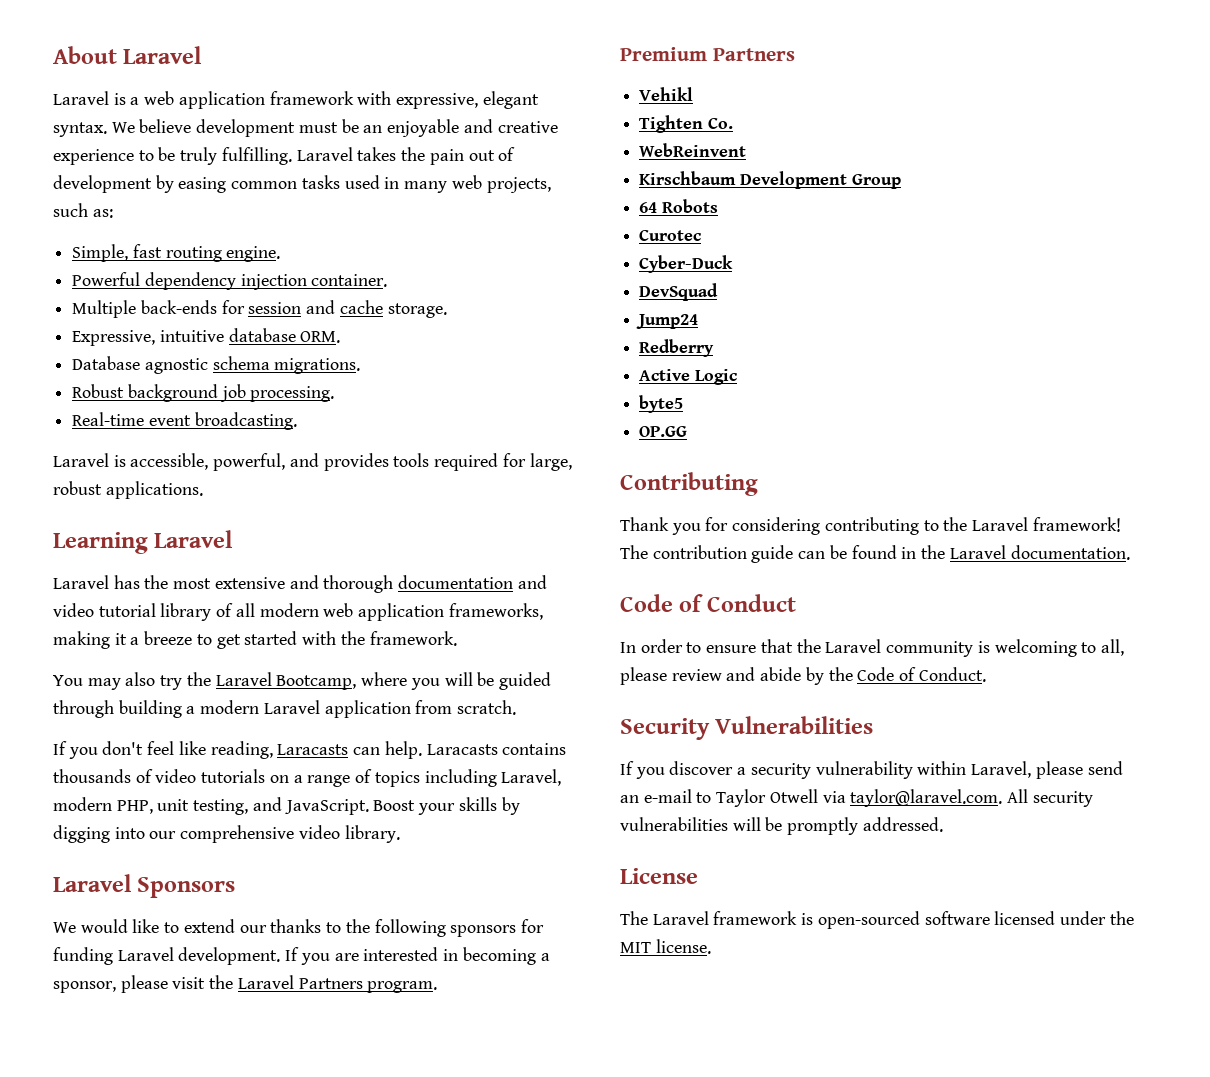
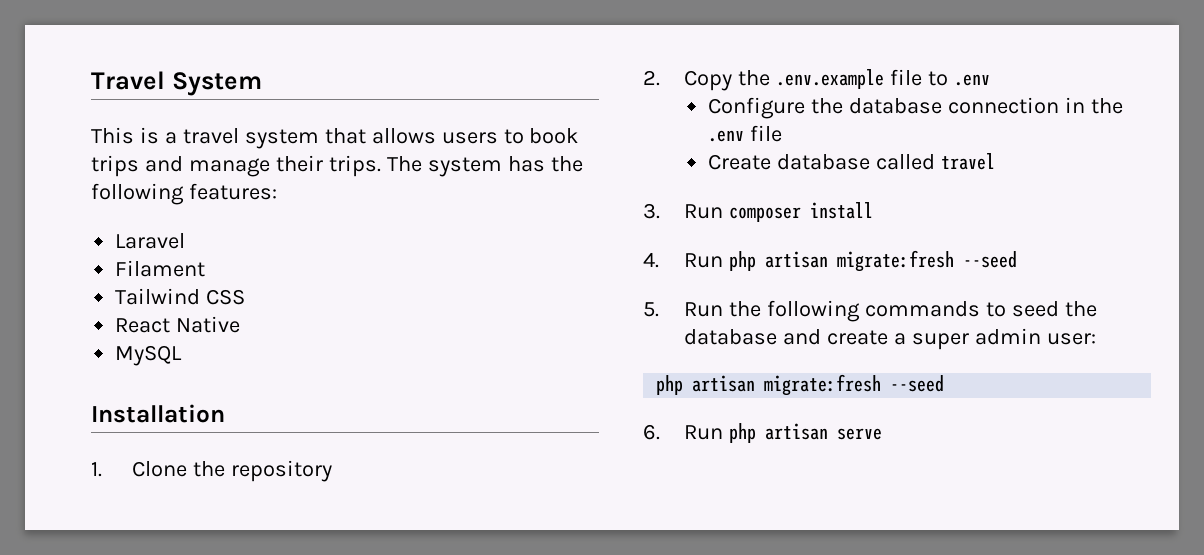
- About Laravel
- Laravel is a web application framework with expressive, elegant syntax. We believe development must be an enjoyable and creative experience to be truly fulfilling. Laravel takes the pain out of development by easing common tasks used in many web projects, such as:
- Simple, fast routing engine.
- Powerful dependency injection container.
- Multiple back-ends for session and cache storage.
- Expressive, intuitive database ORM.
- Database agnostic schema migrations.
- Robust background job processing.
- Real-time event broadcasting.
- Laravel is accessible, powerful, and provides tools required for large, robust applications.
- Learning Laravel
- Laravel has the most extensive and thorough documentation and video tutorial library of all modern web application frameworks, making it a breeze to get started with the framework.
- You may also try the Laravel Bootcamp, where you will be guided through building a modern Laravel application from scratch.
- If you don't feel like reading, Laracasts can help. Laracasts contains thousands of video tutorials on a range of topics including Laravel, modern PHP, unit testing, and JavaScript. Boost your skills by digging into our comprehensive video library.
- Laravel Sponsors
- We would like to extend our thanks to the following sponsors for funding Laravel development. If you are interested in becoming a sponsor, please visit the Laravel Partners program.
- Premium Partners
- Vehikl
- Tighten Co.
- WebReinvent
- Kirschbaum Development Group
- 64 Robots
- Curotec
- Cyber-Duck
- DevSquad
- Jump24
- Redberry
- Active Logic
- byte5
- OP.GG
- Contributing
- Thank you for considering contributing to the Laravel framework! The contribution guide can be found in the Laravel documentation.
- Code of Conduct
- In order to ensure that the Laravel community is welcoming to all, please review and abide by the Code of Conduct.
- Security Vulnerabilities
- If you discover a security vulnerability within Laravel, please send an e-mail to Taylor Otwell via taylor@laravel.com. All security vulnerabilities will be promptly addressed.
- License
- The Laravel framework is open-sourced software licensed under the MIT license.
+ Travel System
+ This is a travel system that allows users to book trips and manage their trips. The system has the following features:
+ Laravel
+ Filament
+ Tailwind CSS
+ React Native
+ MySQL
+ Installation
+ 1. Clone the repository
+ 2. Copy the .env.example file to .env
+ Configure the database connection in the .env file
+ Create database called travel
+ 3. Run composer install
+ 4. Run php artisan migrate:fresh --seed
+ 5. Run the following commands to seed the database and create a super admin user:
+ php artisan migrate:fresh --seed
+ 6. Run php artisan serve

